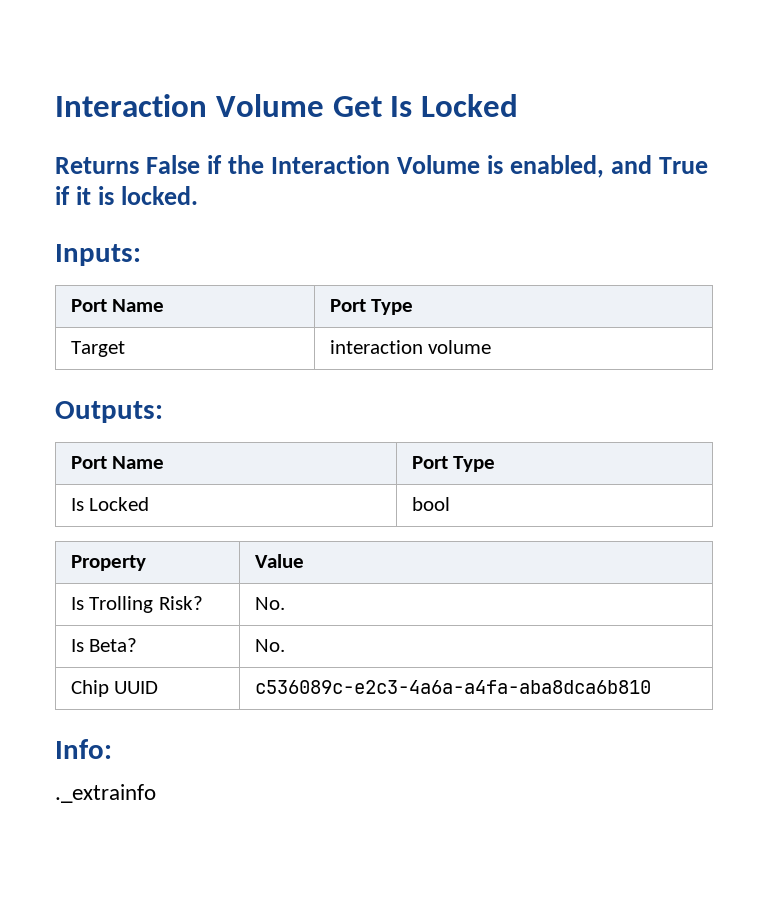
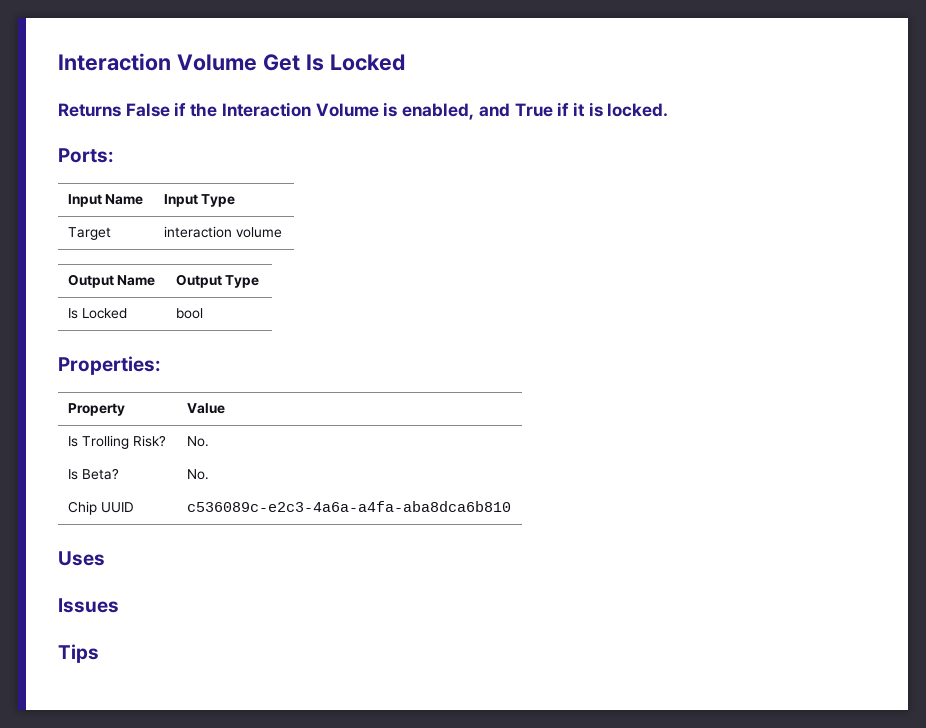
- Inputs:
- Port Name | Port Type
+ Ports:
+ Input Name | Input Type
- Outputs:
- Port Name | Port Type
+ Output Name | Output Type
+ Properties:
- Info:
- ._extrainfo
+ Uses
+ Issues
+ Tips

